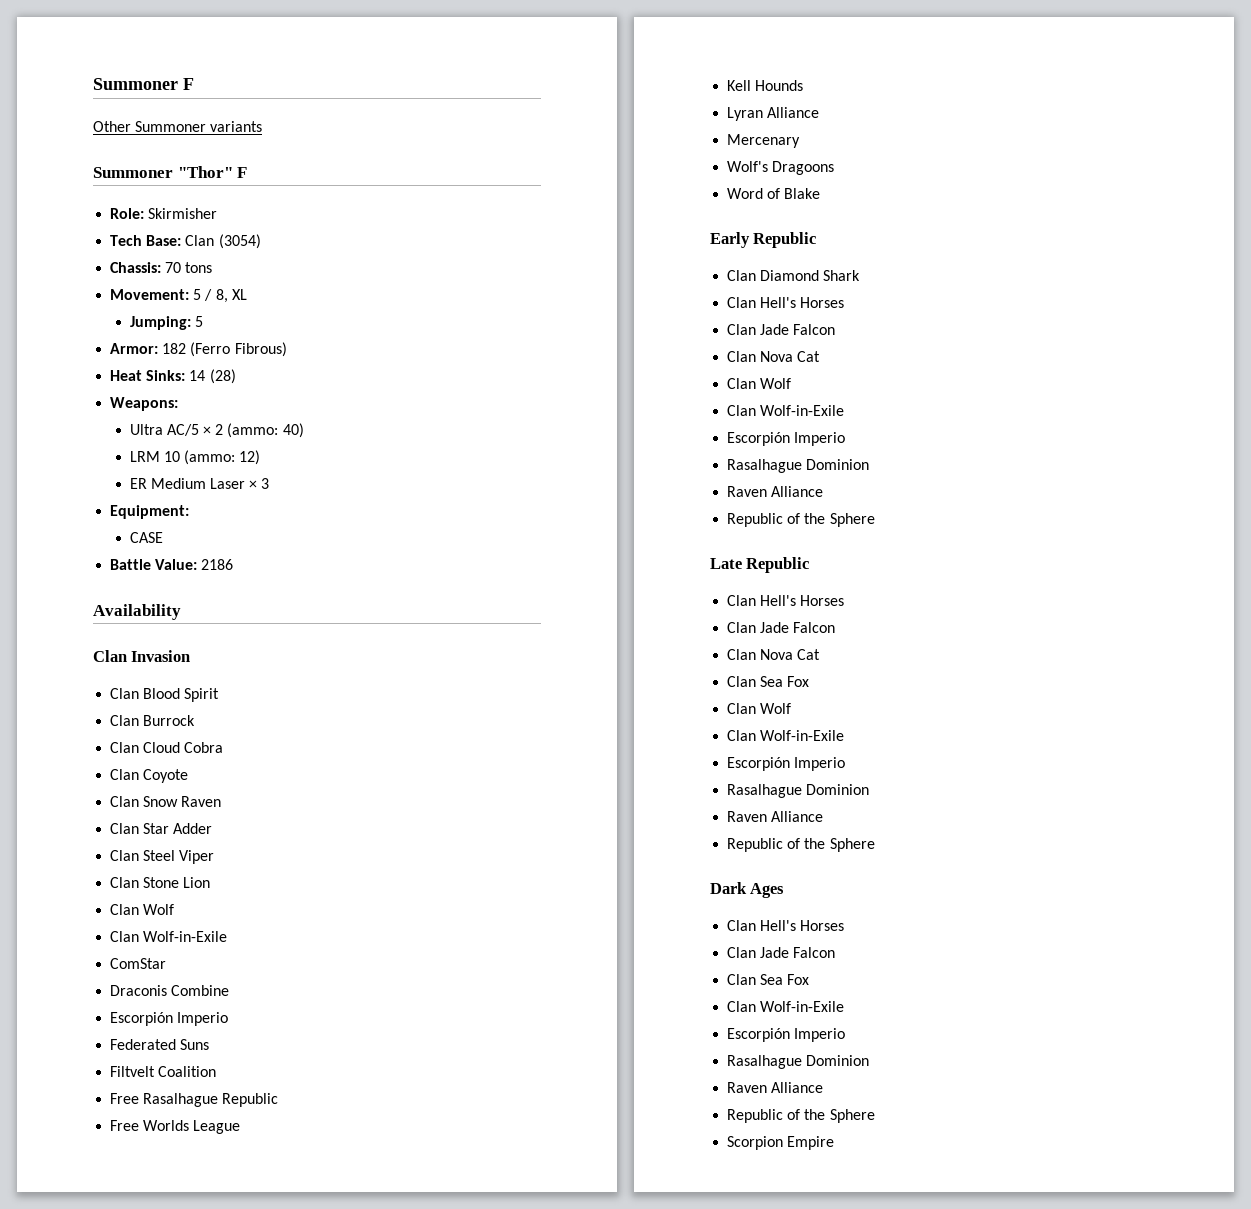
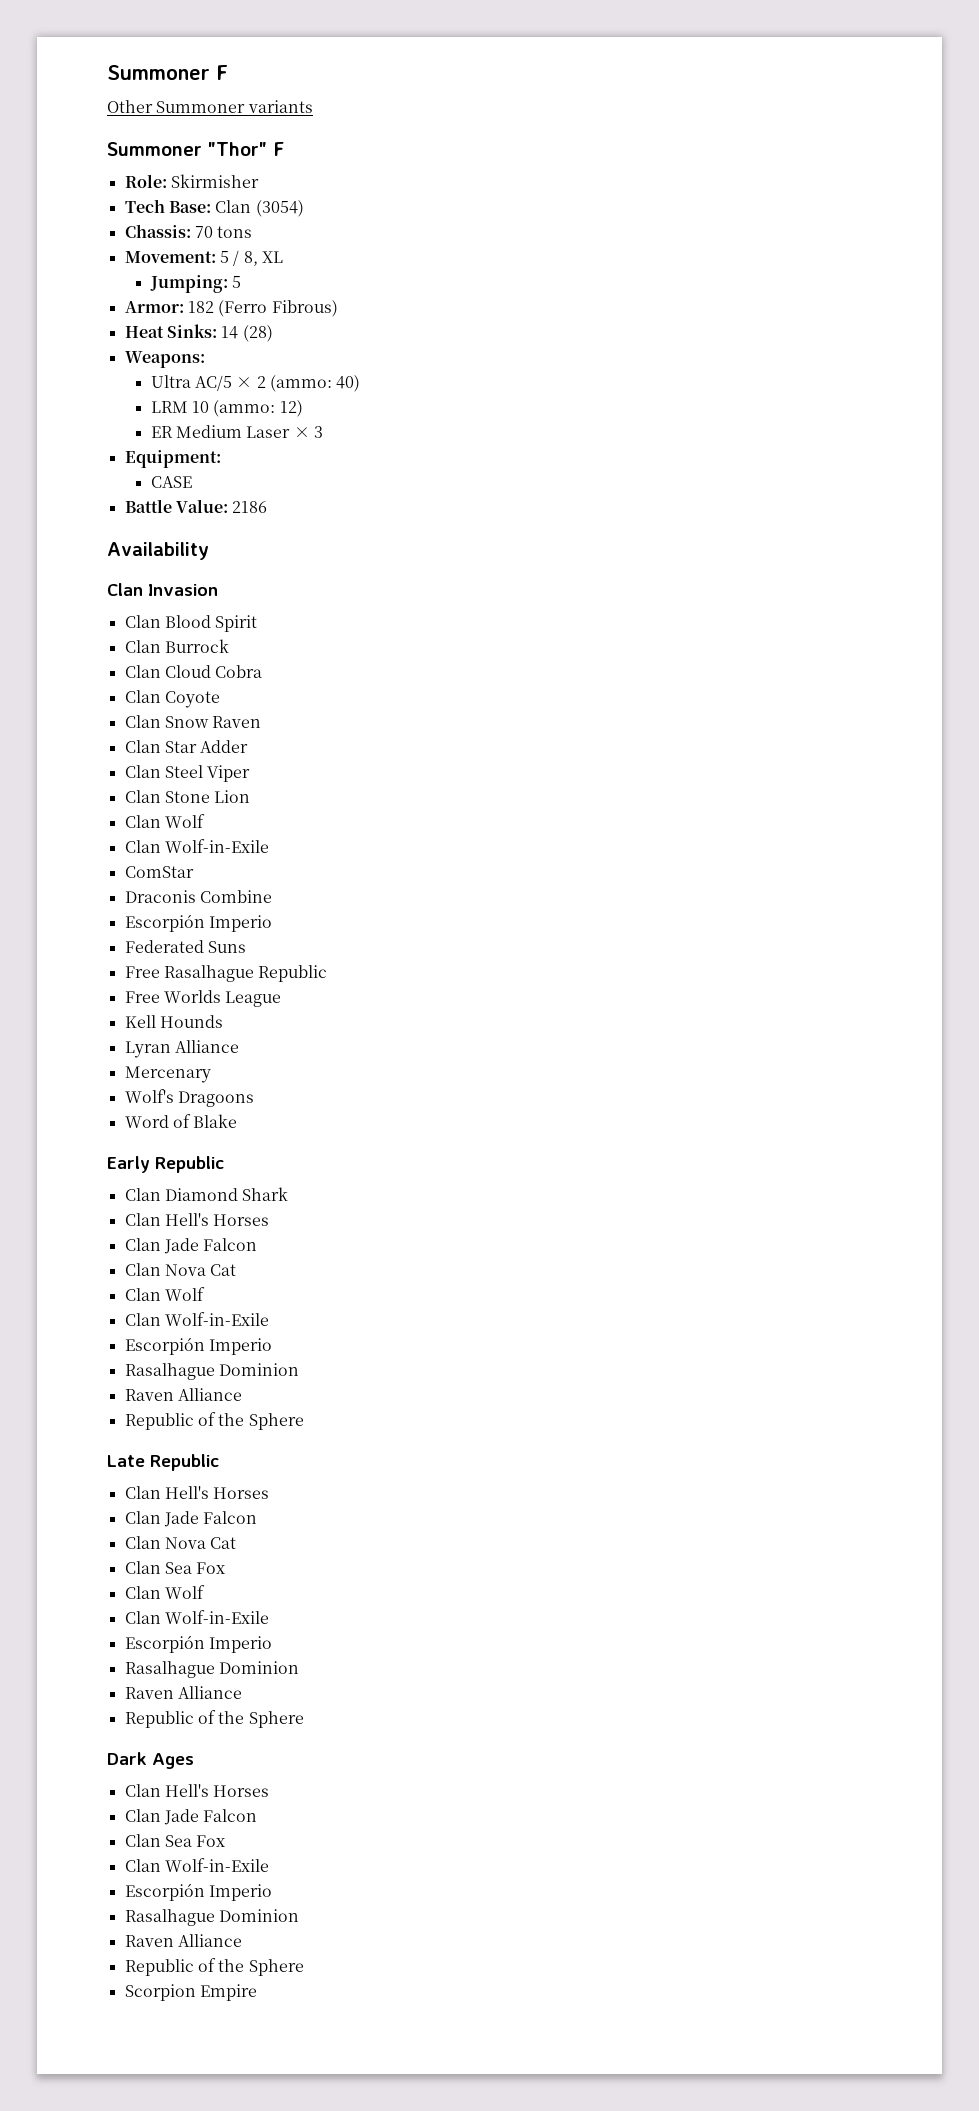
- Filtvelt Coalition

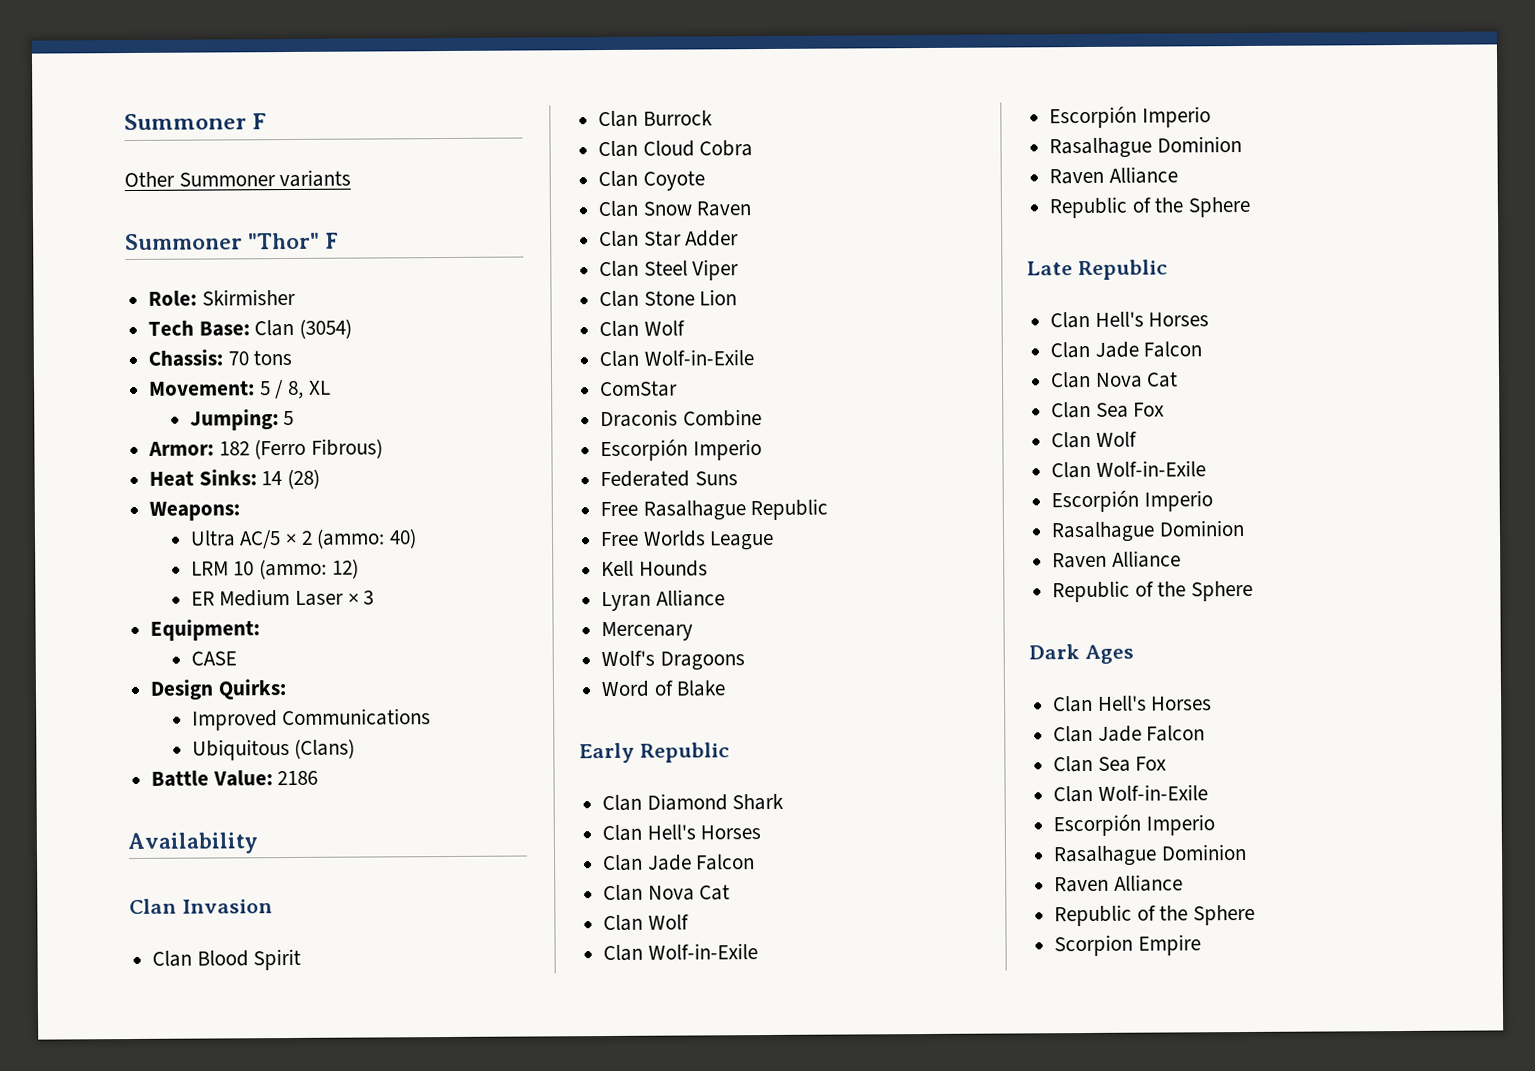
+ Design Quirks:
+ Improved Communications
+ Ubiquitous (Clans)

